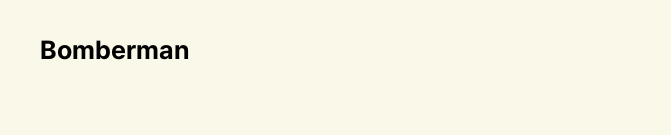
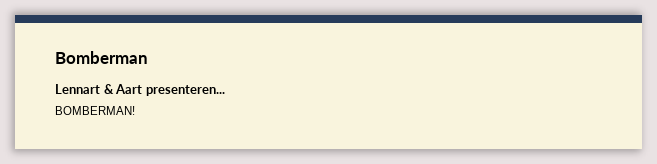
+ Lennart & Aart presenteren...
+ BOMBERMAN!

